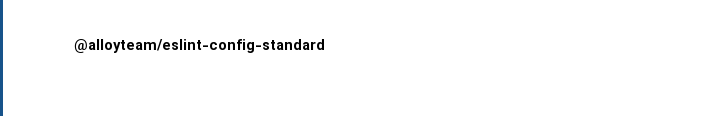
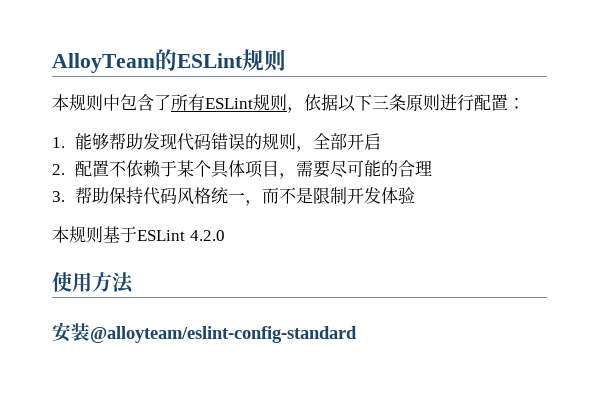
- @alloyteam/eslint-config-standard
+ AlloyTeam的ESLint规则
+ 本规则中包含了所有ESLint规则，依据以下三条原则进行配置：
+ 1.能够帮助发现代码错误的规则，全部开启
+ 2.配置不依赖于某个具体项目，需要尽可能的合理
+ 3.帮助保持代码风格统一，而不是限制开发体验
+ 本规则基于ESLint 4.2.0
+ 使用方法
+ 安装@alloyteam/eslint-config-standard

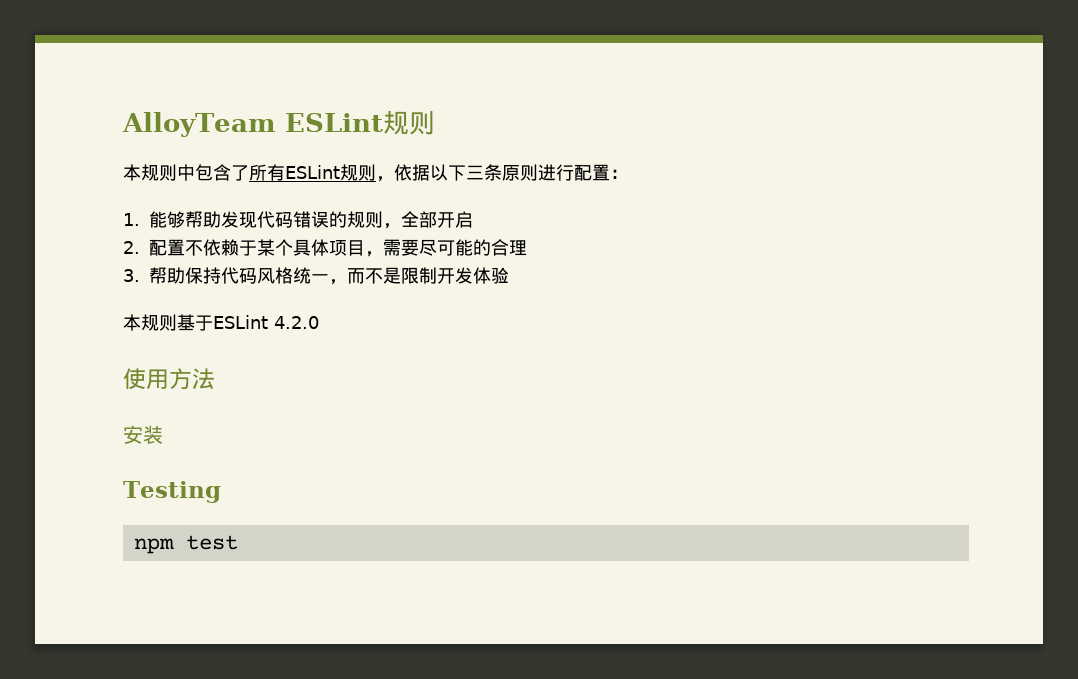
- AlloyTeam的ESLint规则
+ AlloyTeam ESLint规则
- 安装@alloyteam/eslint-config-standard
+ 安装
+ Testing
+ npm test

